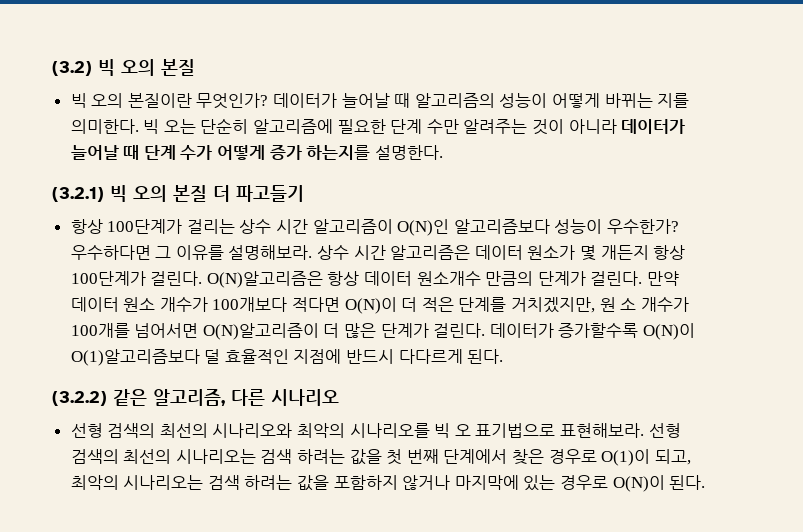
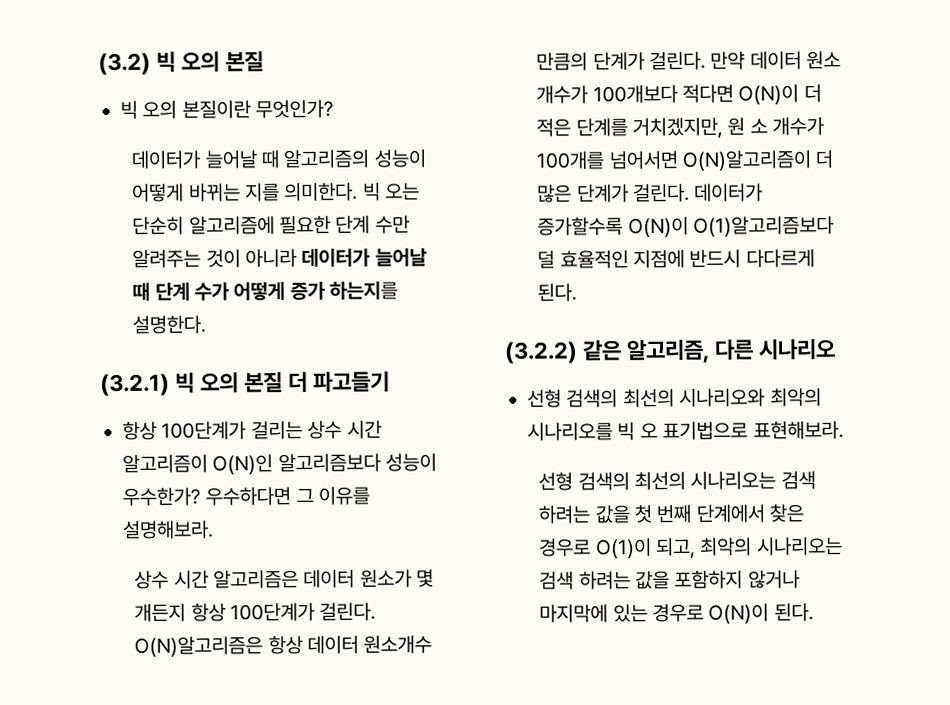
- 빅 오의 본질이란 무엇인가? 데이터가 늘어날 때 알고리즘의 성능이 어떻게 바뀌는 지를 의미한다.
+ 빅 오의 본질이란 무엇인가?
+ 데이터가 늘어날 때 알고리즘의 성능이 어떻게 바뀌는 지를 의미한다.
- 우수하다면 그 이유를 설명해보라. 상수 시간 알고리즘은 데이터 원소가 몇 개든지 항상 100단계가 걸린다.
+ 우수하다면 그 이유를 설명해보라.
+ 상수 시간 알고리즘은 데이터 원소가 몇 개든지 항상 100단계가 걸린다.
- 선형 검색의 최선의 시나리오와 최악의 시나리오를 빅 오 표기법으로 표현해보라. 선형 검색의 최선의 시나리오는 검색 하려는 값을 첫 번째 단계에서 찾은 경우로 O(1)이 되고, 최악의 시나리오는 검색 하려는 값을 포함하지 않거나 마지막에 있는 경우로 O(N)이 된다.
+ 선형 검색의 최선의 시나리오와 최악의 시나리오를 빅 오 표기법으로 표현해보라.
+ 선형 검색의 최선의 시나리오는 검색 하려는 값을 첫 번째 단계에서 찾은 경우로 O(1)이 되고, 최악의 시나리오는 검색 하려는 값을 포함하지 않거나 마지막에 있는 경우로 O(N)이 된다.

